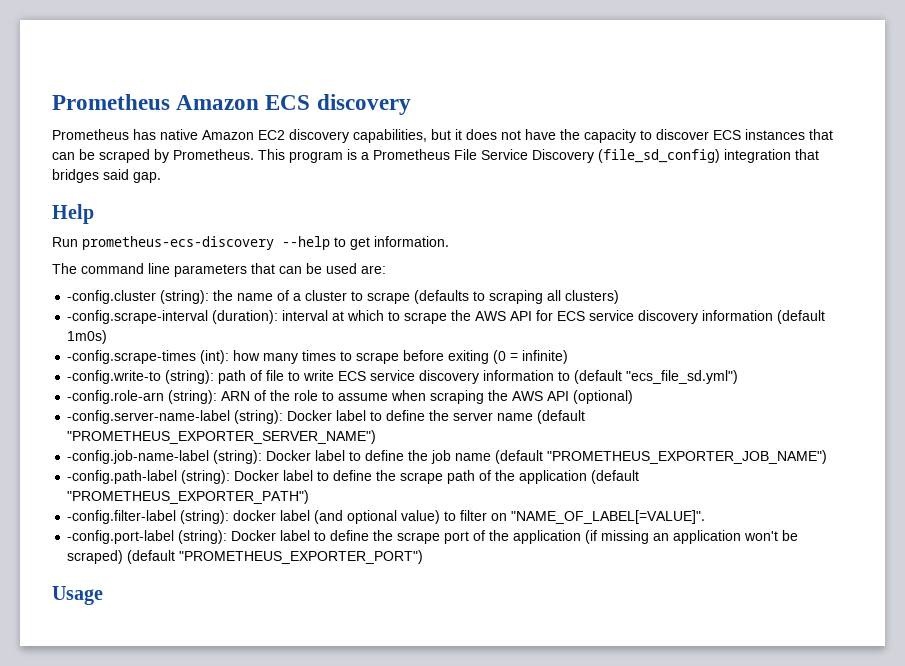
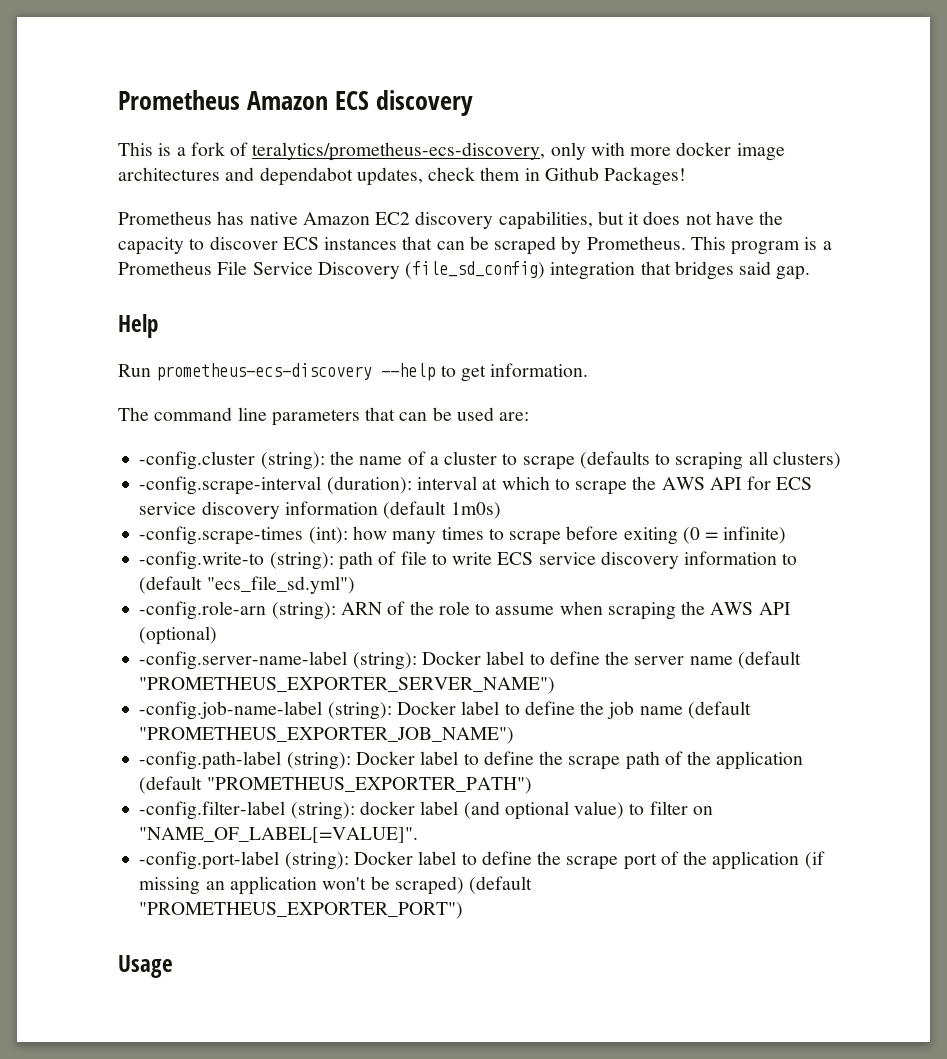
+ This is a fork of teralytics/prometheus-ecs-discovery, only with more docker image architectures and dependabot updates, check them in Github Packages!

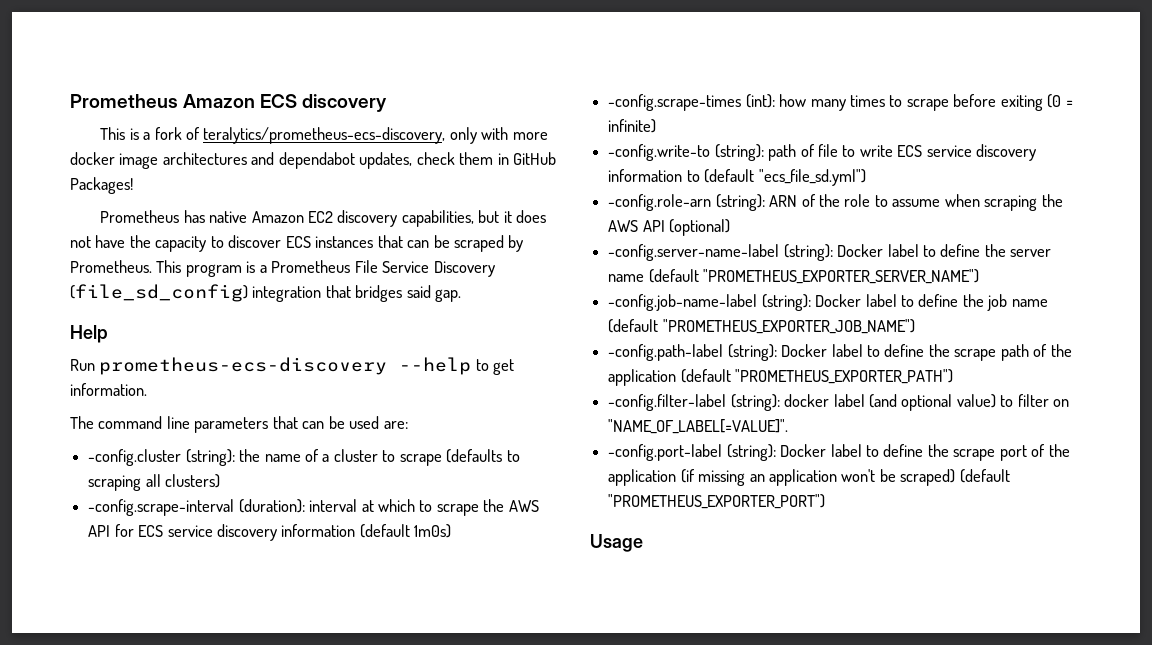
- This is a fork of teralytics/prometheus-ecs-discovery, only with more docker image architectures and dependabot updates, check them in Github Packages!
+ This is a fork of teralytics/prometheus-ecs-discovery, only with more docker image architectures and dependabot updates, check them in GitHub Packages!

